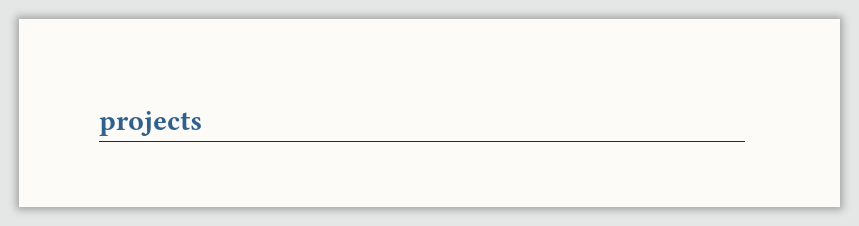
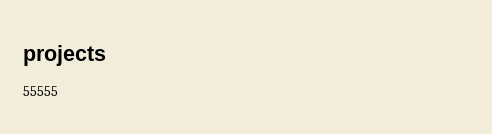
+ 55555

